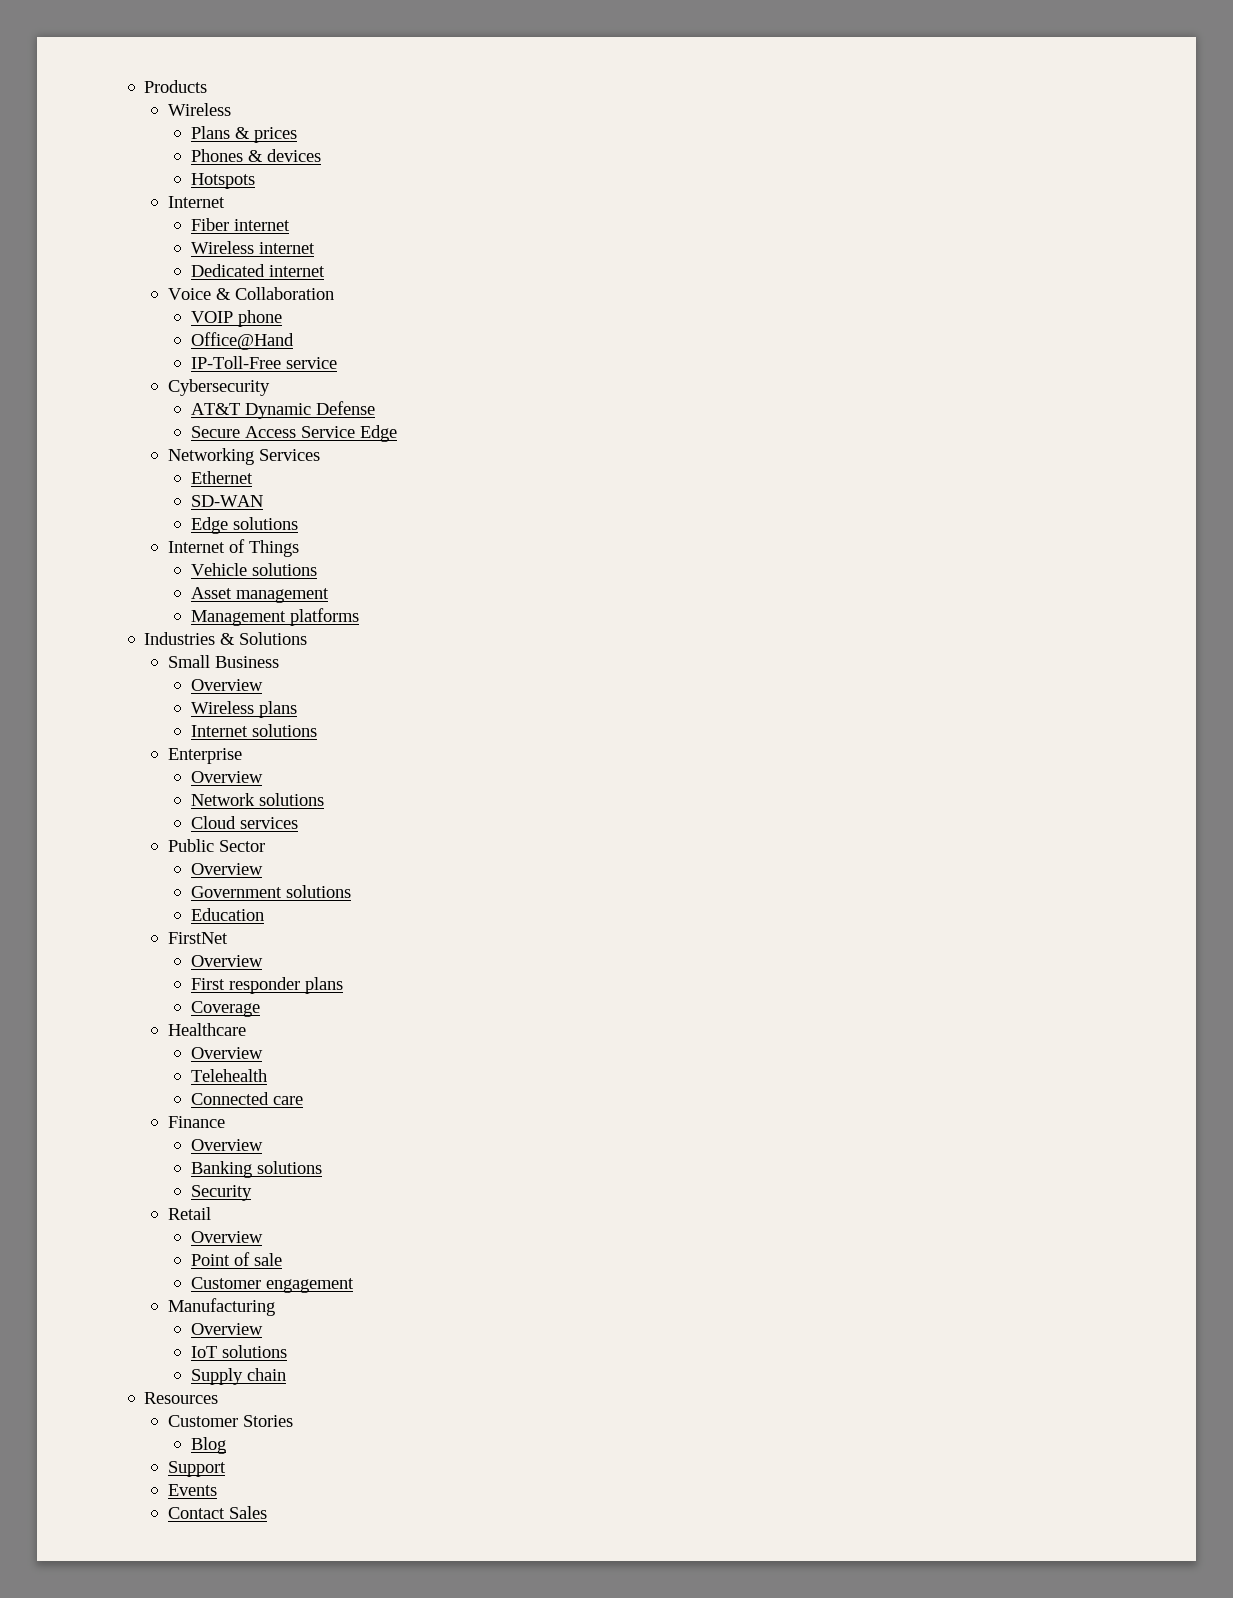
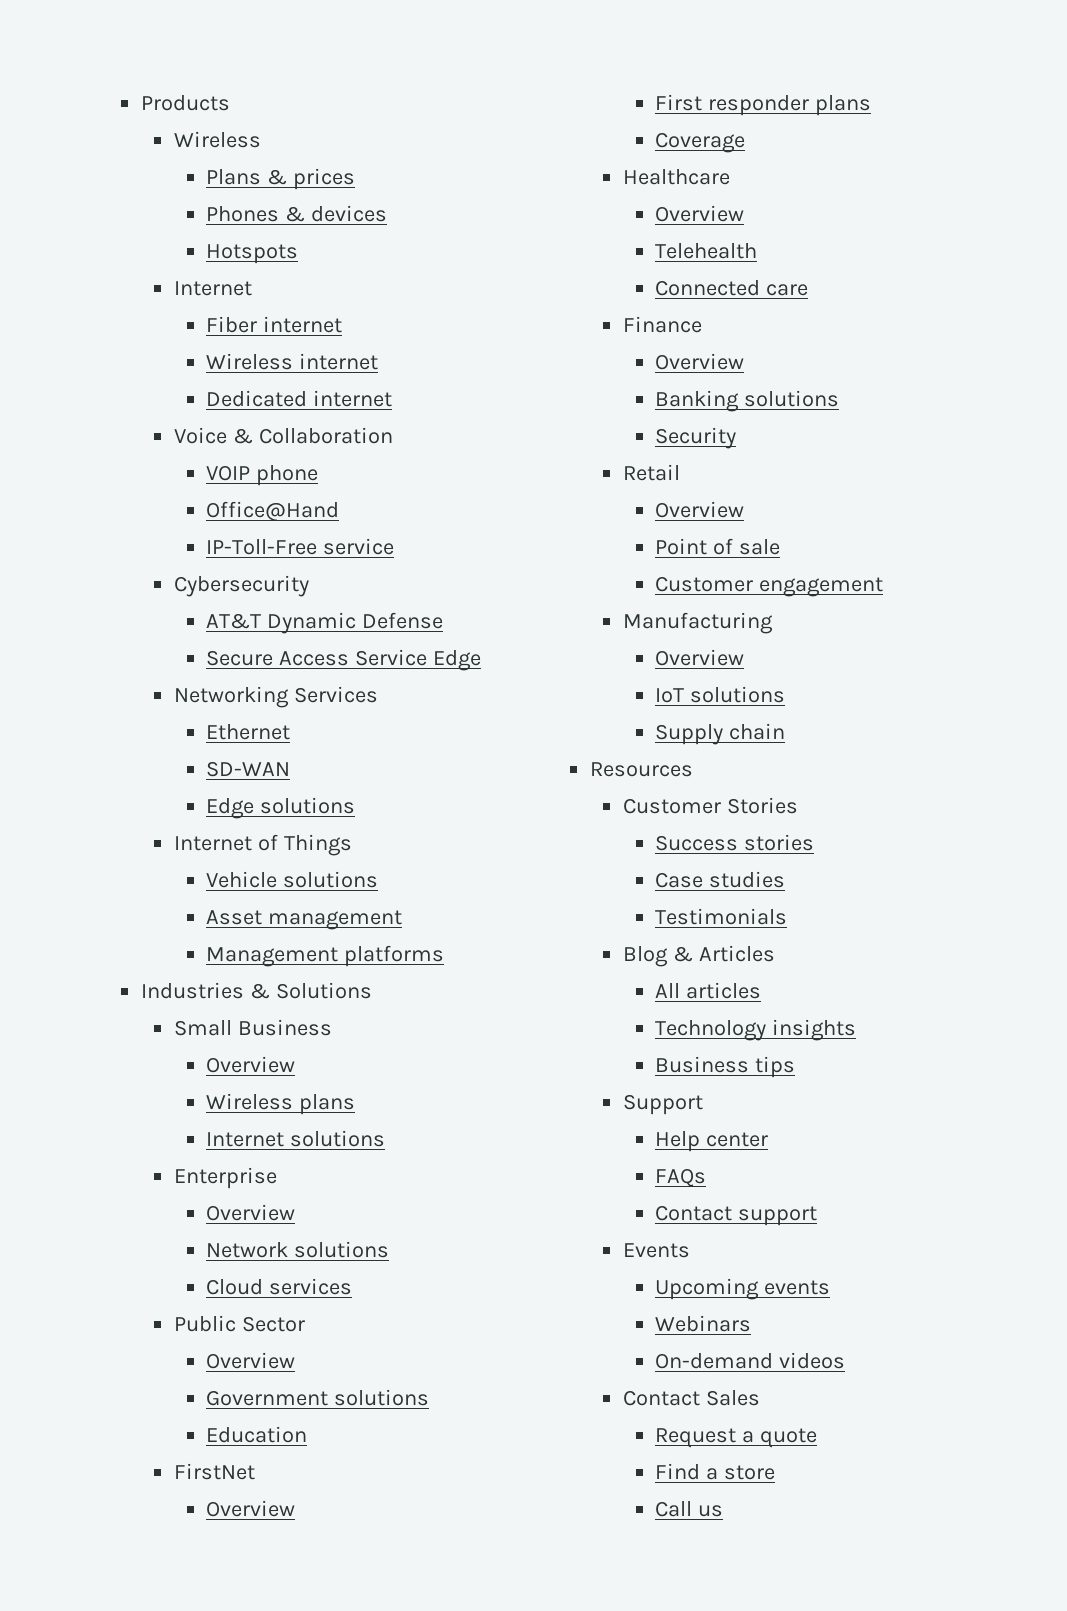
- Blog
+ Success stories
+ Case studies
+ Testimonials
+ Blog & Articles
+ All articles
+ Technology insights
+ Business tips
  Support
+ Help center
+ FAQs
+ Contact support
  Events
+ Upcoming events
+ Webinars
+ On-demand videos
  Contact Sales
+ Request a quote
+ Find a store
+ Call us

